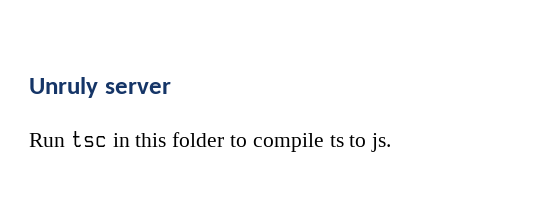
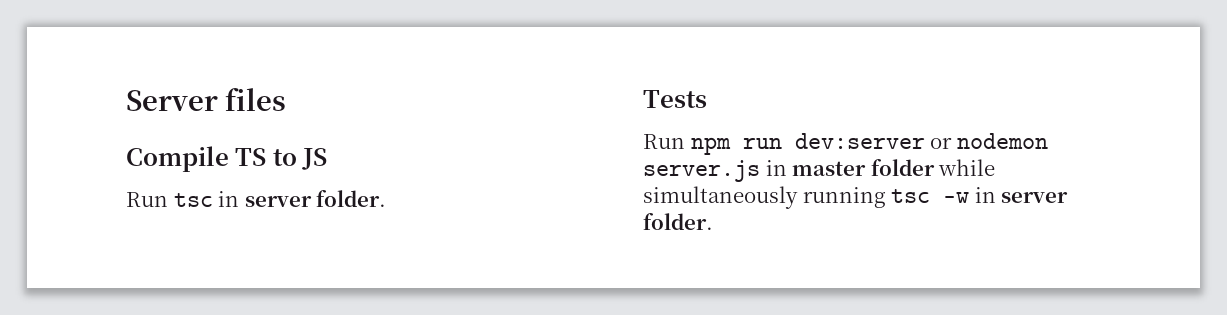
- Unruly server
- Run tsc in this folder to compile ts to js.
+ Server files
+ Compile TS to JS
+ Run tsc in server folder.
+ Tests
+ Run npm run dev:server or nodemon server.js in master folder while simultaneously running tsc -w in server folder.

